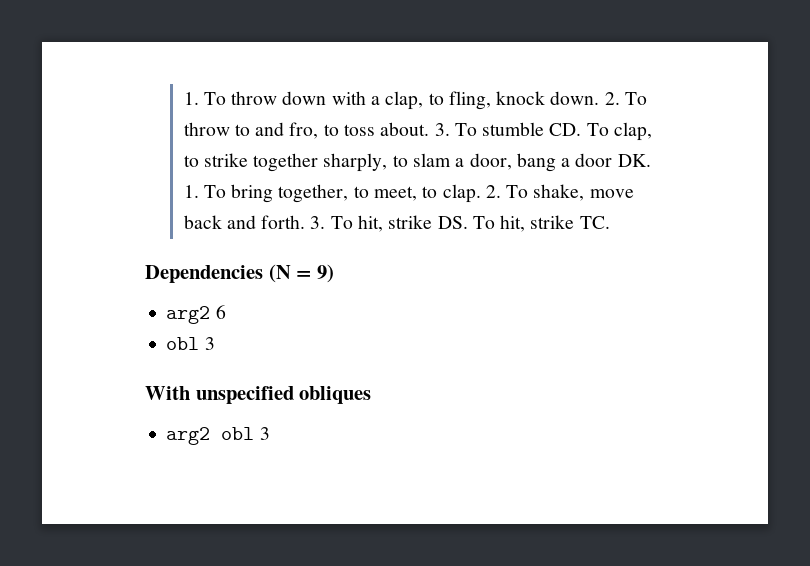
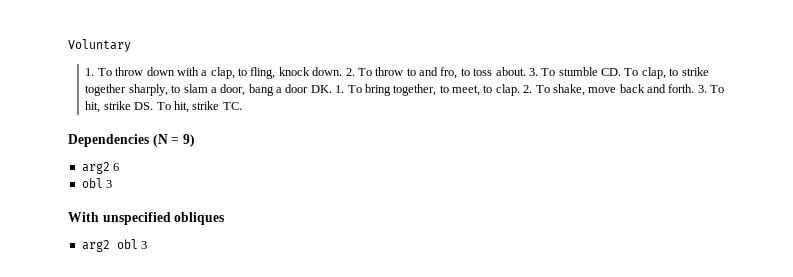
+ Voluntary

